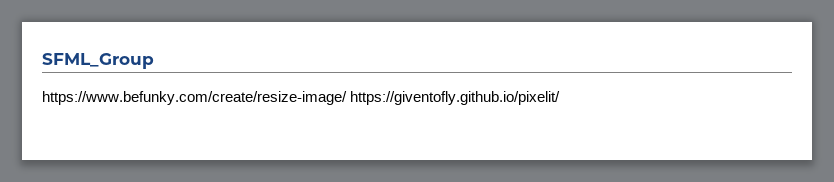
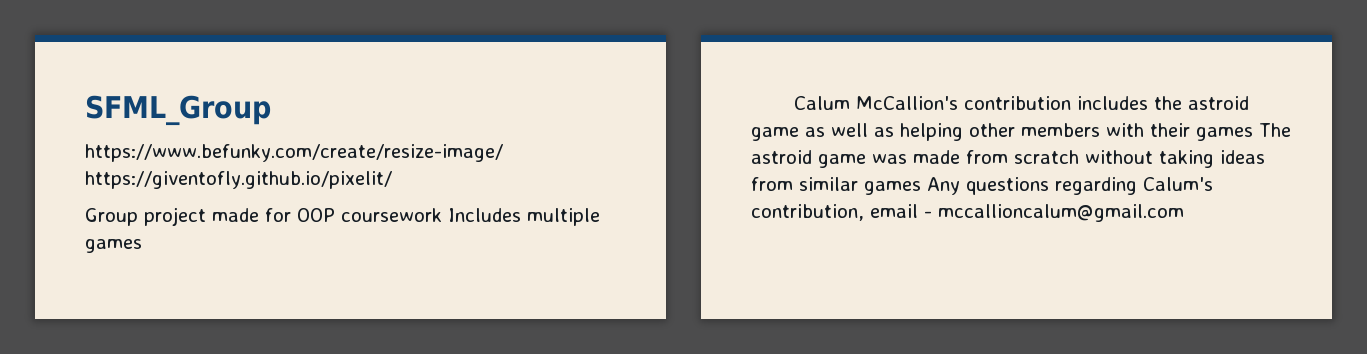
+ Group project made for OOP coursework Includes multiple games
+ Calum McCallion's contribution includes the astroid game as well as helping other members with their games The astroid game was made from scratch without taking ideas from similar games Any questions regarding Calum's contribution, email - mccallioncalum@gmail.com

